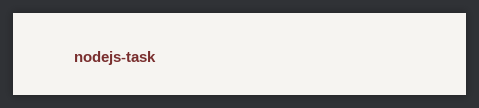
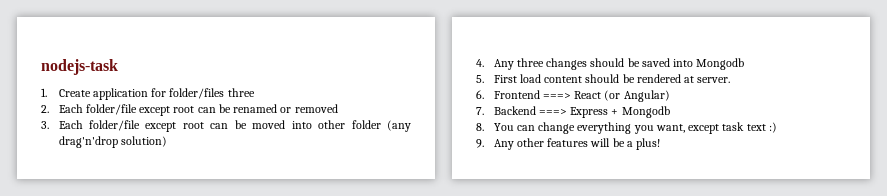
+ 1. Create application for folder/files three
+ 2. Each folder/file except root can be renamed or removed
+ 3. Each folder/file except root can be moved into other folder (any drag'n'drop solution)
+ 4. Any three changes should be saved into Mongodb
+ 5. First load content should be rendered at server.
+ 6. Frontend ===> React (or Angular)
+ 7. Backend ===> Express + Mongodb
+ 8. You can change everything you want, except task text :)
+ 9. Any other features will be a plus!

